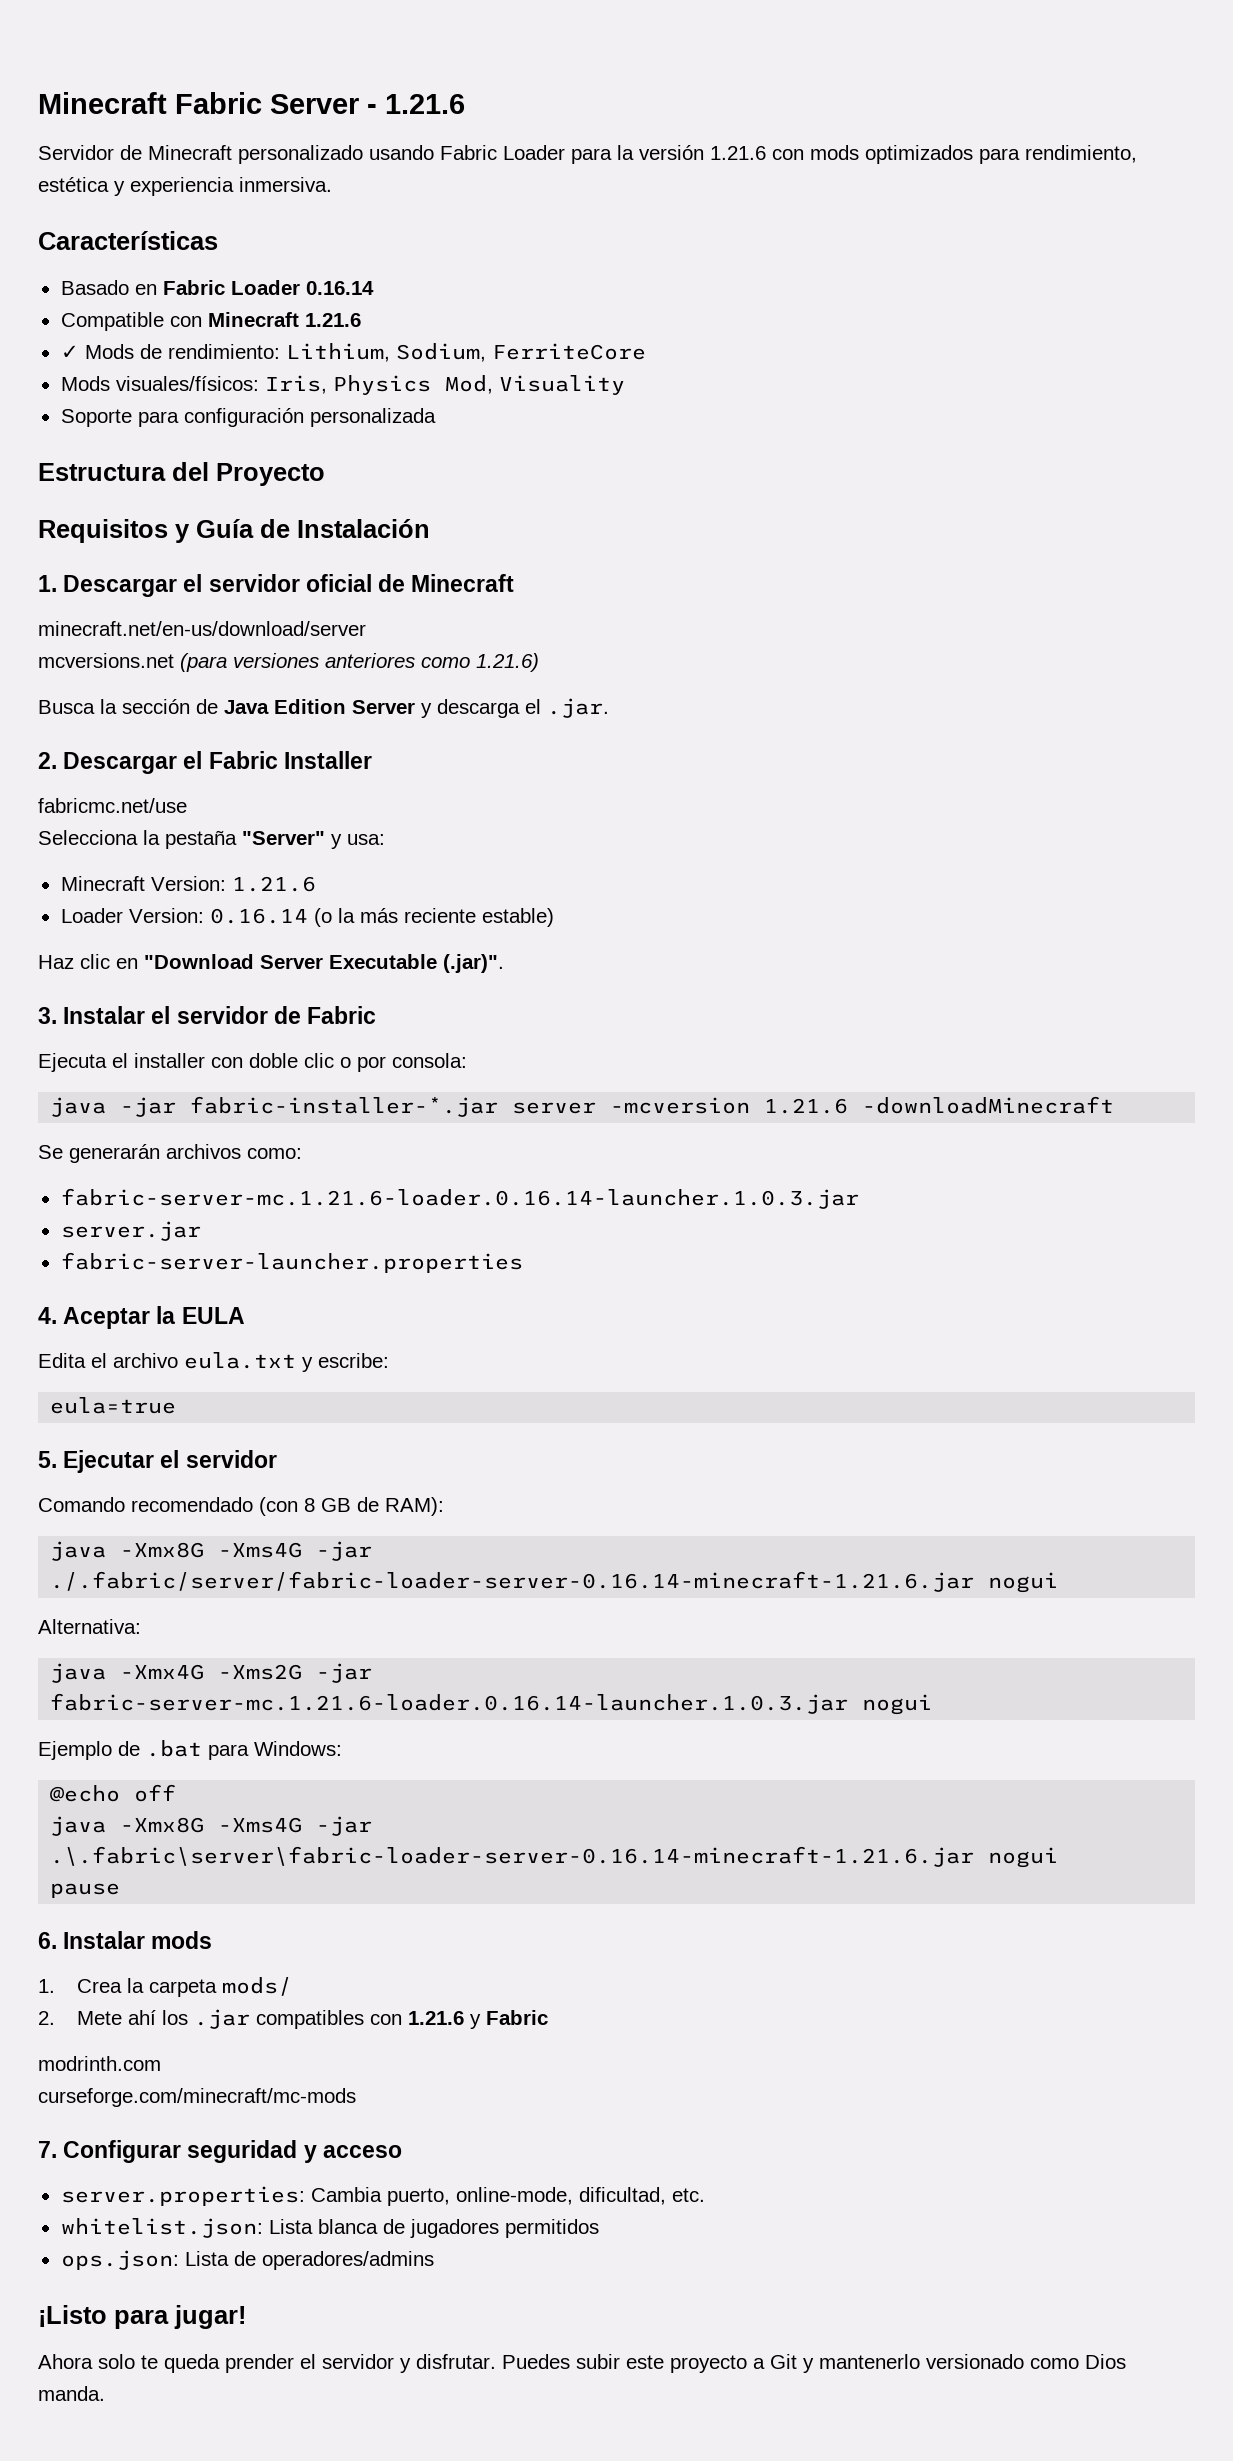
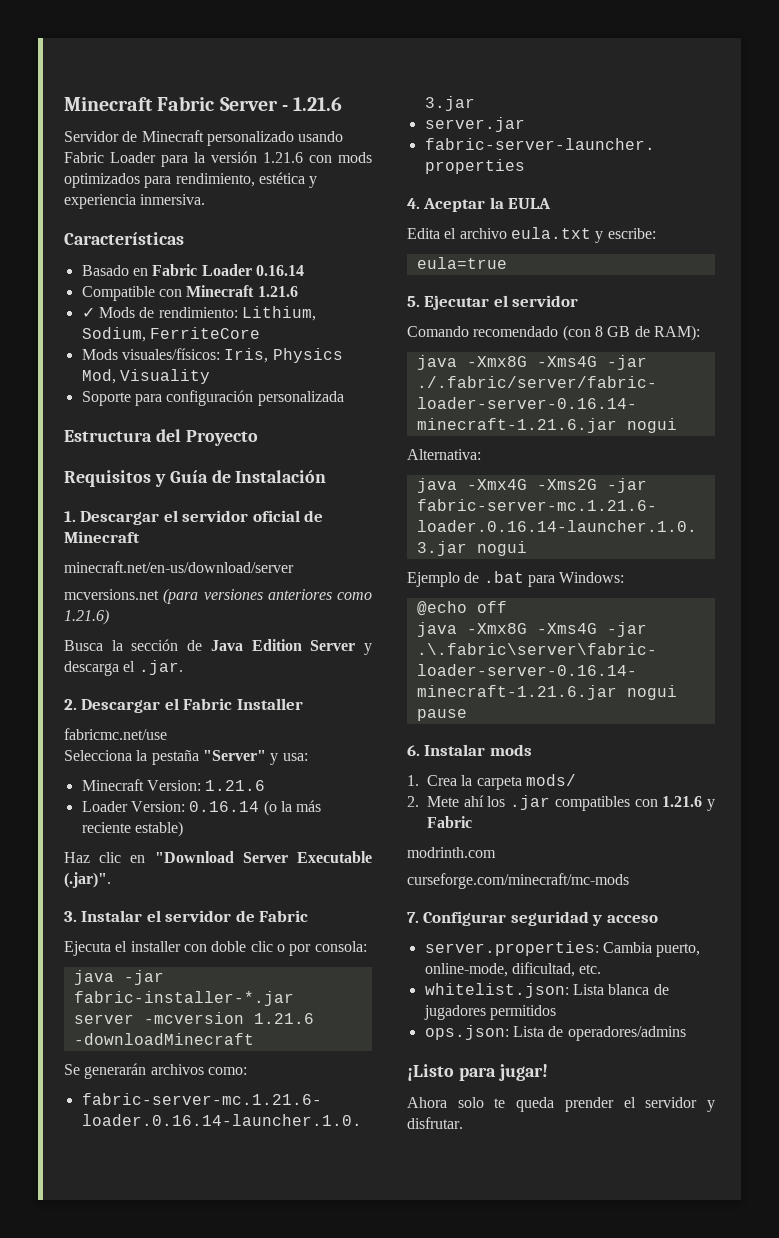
- Puedes subir este proyecto a Git y mantenerlo versionado como Dios manda.

